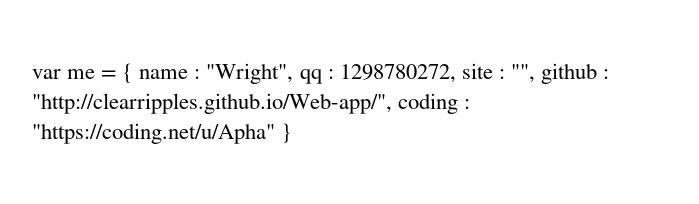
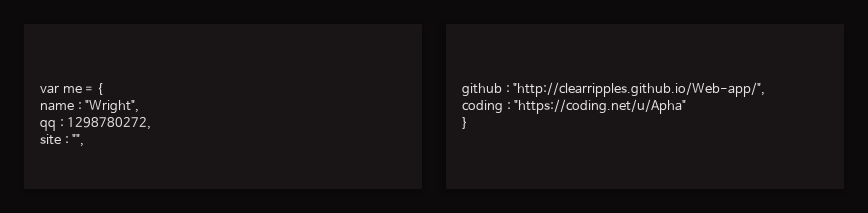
- var me = { name : "Wright", qq : 1298780272, site : "", github : "http://clearripples.github.io/Web-app/", coding : "https://coding.net/u/Apha" }
+ var me = {
+ name : "Wright",
+ qq : 1298780272,
+ site : "",
+ github : "http://clearripples.github.io/Web-app/",
+ coding : "https://coding.net/u/Apha"
+ }

